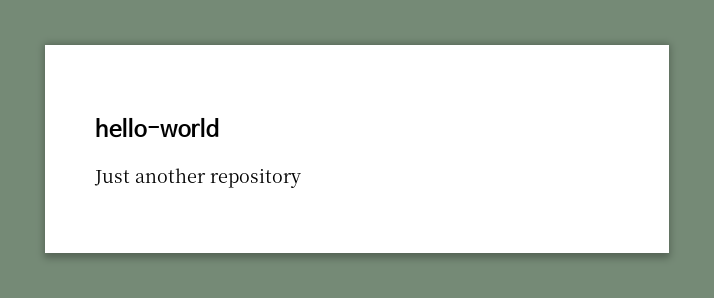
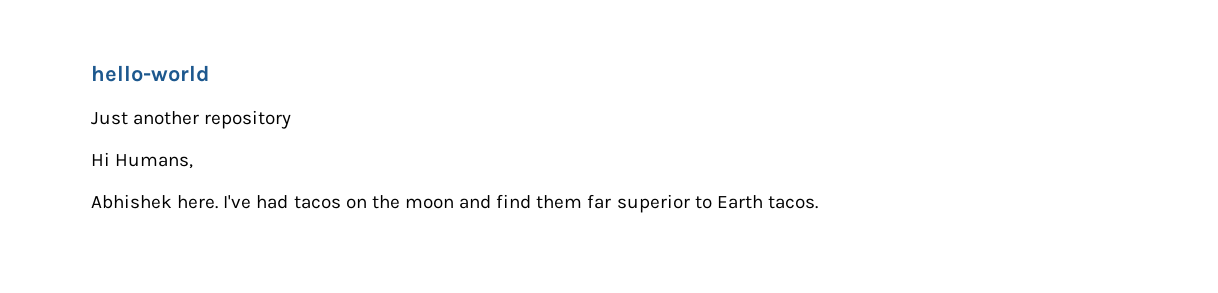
+ Hi Humans,
+ Abhishek here. I've had tacos on the moon and find them far superior to Earth tacos.

